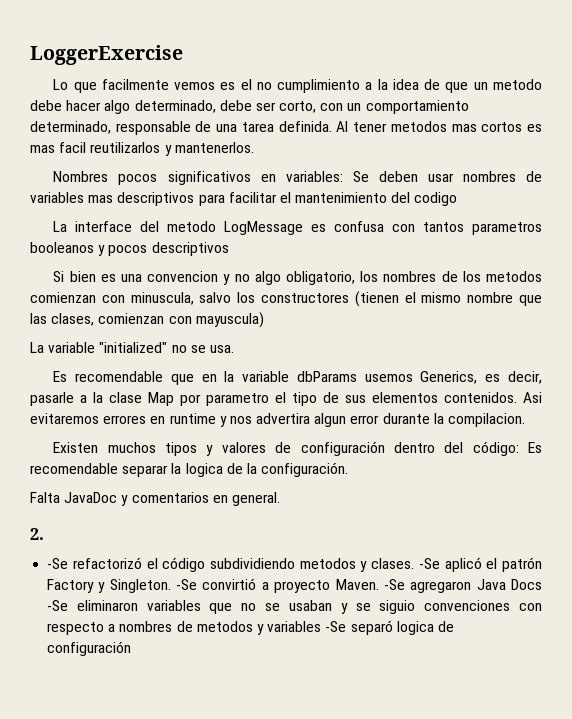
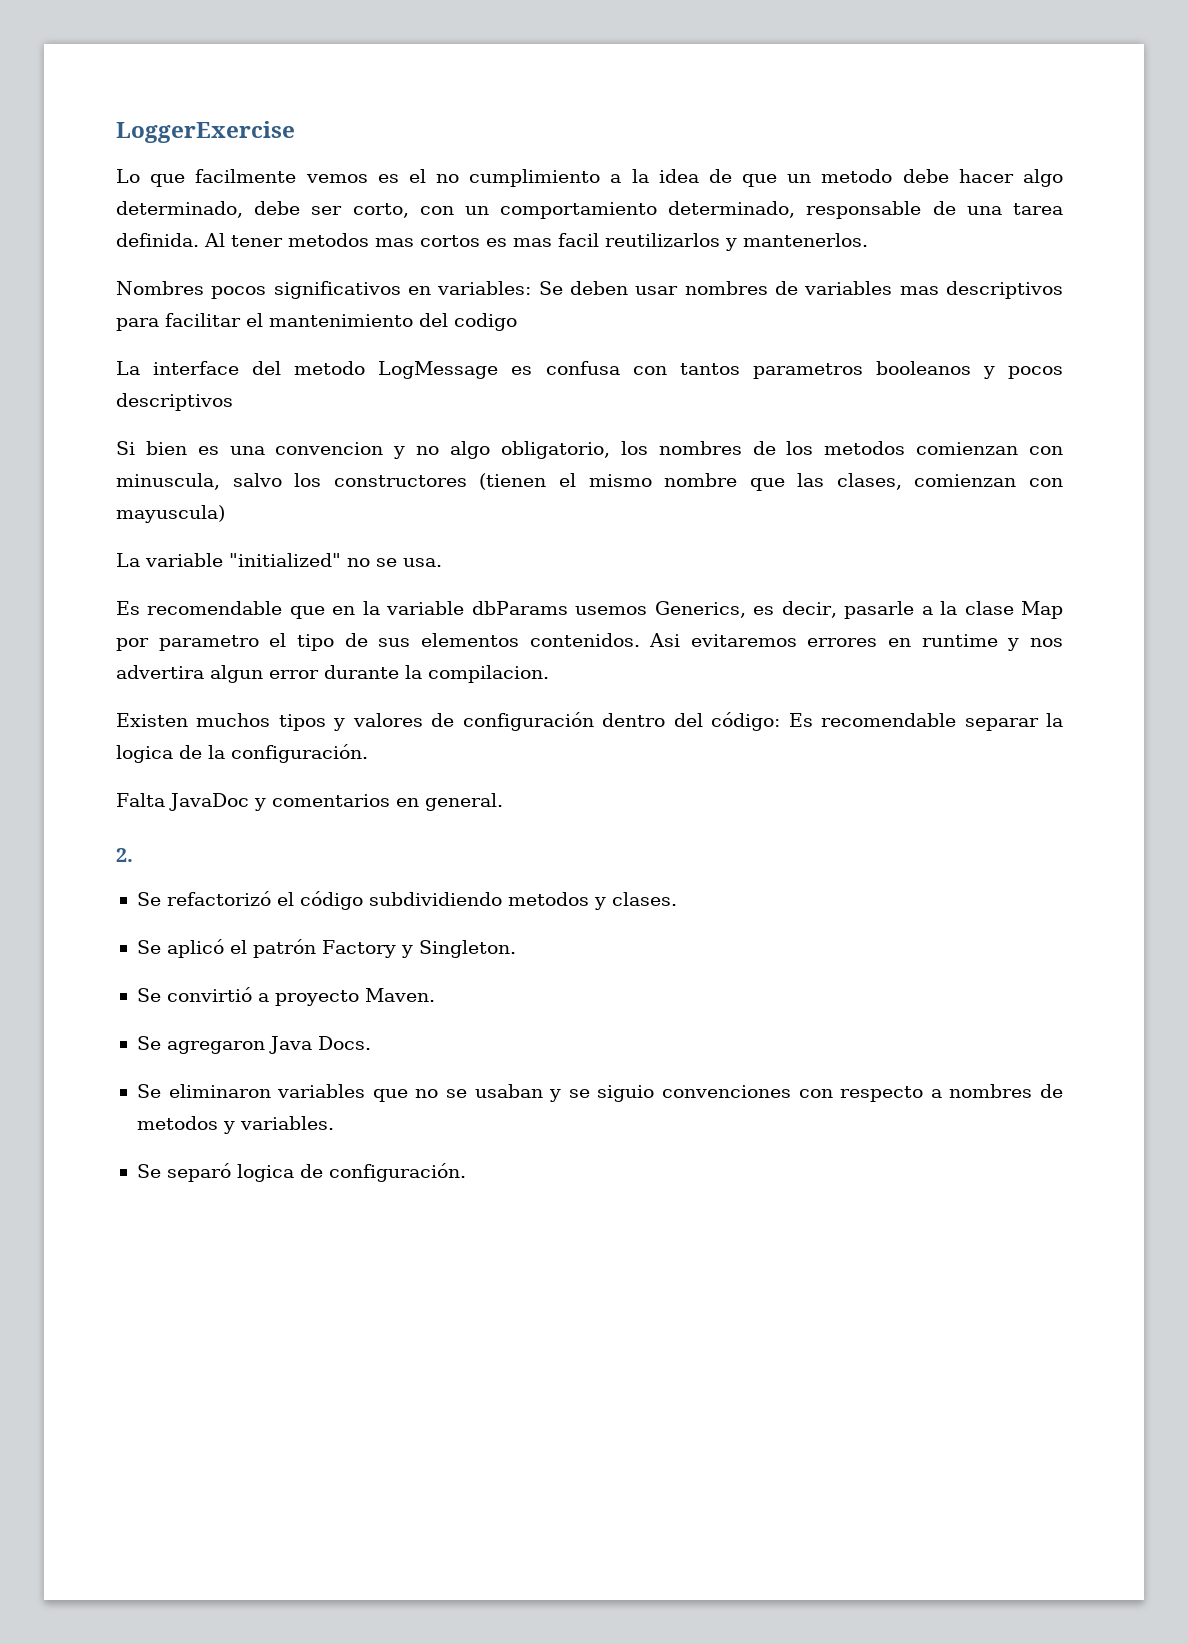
- -Se refactorizó el código subdividiendo metodos y clases. -Se aplicó el patrón Factory y Singleton. -Se convirtió a proyecto Maven. -Se agregaron Java Docs -Se eliminaron variables que no se usaban y se siguio convenciones con respecto a nombres de metodos y variables -Se separó logica de configuración
+ Se refactorizó el código subdividiendo metodos y clases.
+ Se aplicó el patrón Factory y Singleton.
+ Se convirtió a proyecto Maven.
+ Se agregaron Java Docs.
+ Se eliminaron variables que no se usaban y se siguio convenciones con respecto a nombres de metodos y variables.
+ Se separó logica de configuración.

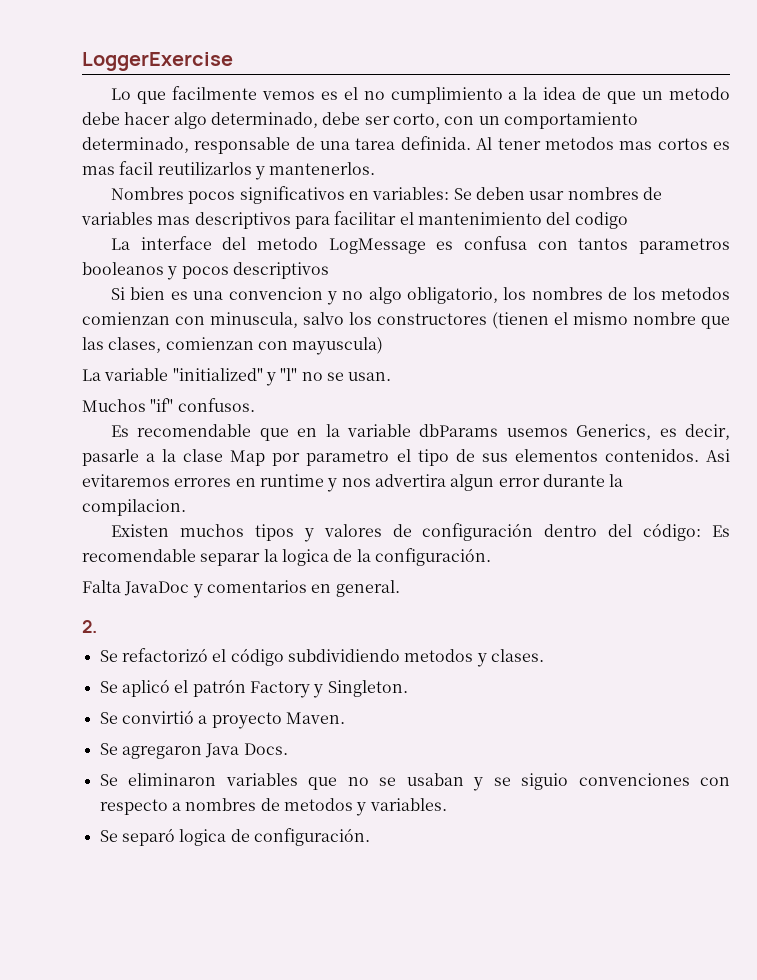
- La variable "initialized" no se usa.
+ La variable "initialized" y "l" no se usan.
+ Muchos "if" confusos.

